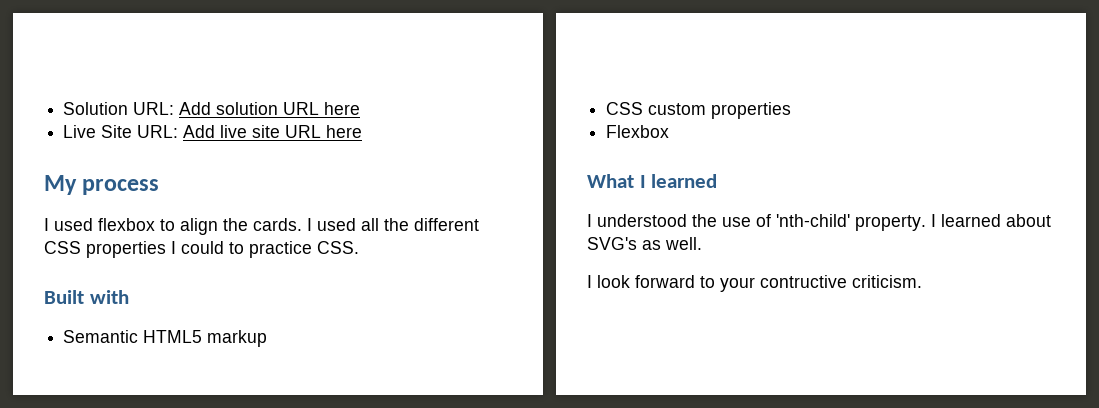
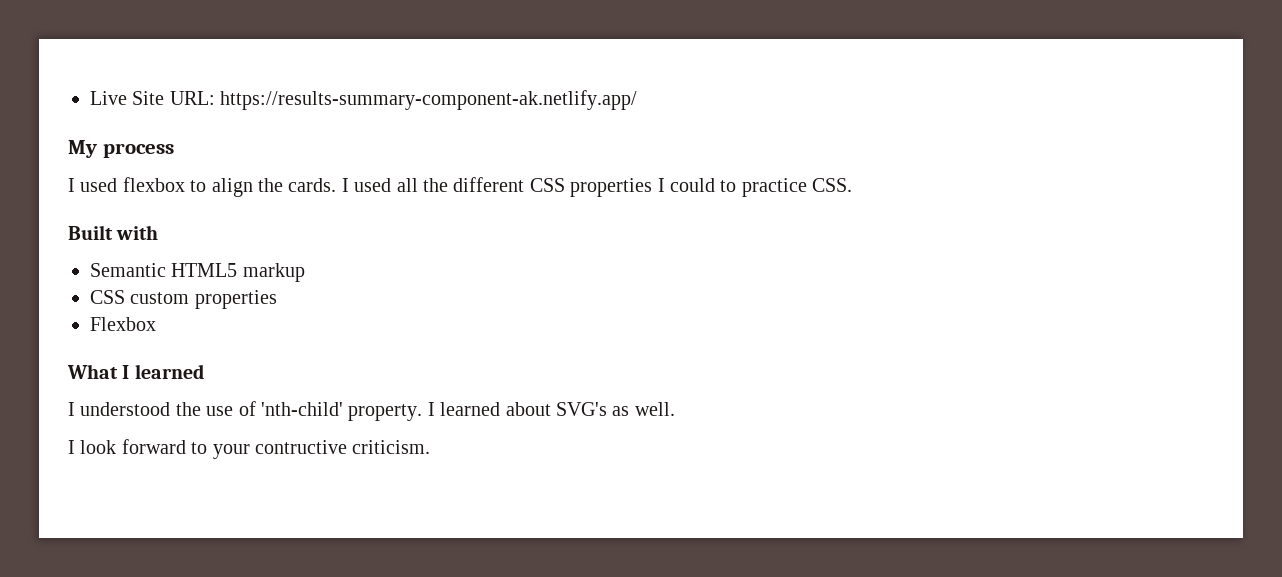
- Solution URL: Add solution URL here
- Live Site URL: Add live site URL here
+ Live Site URL: https://results-summary-component-ak.netlify.app/

